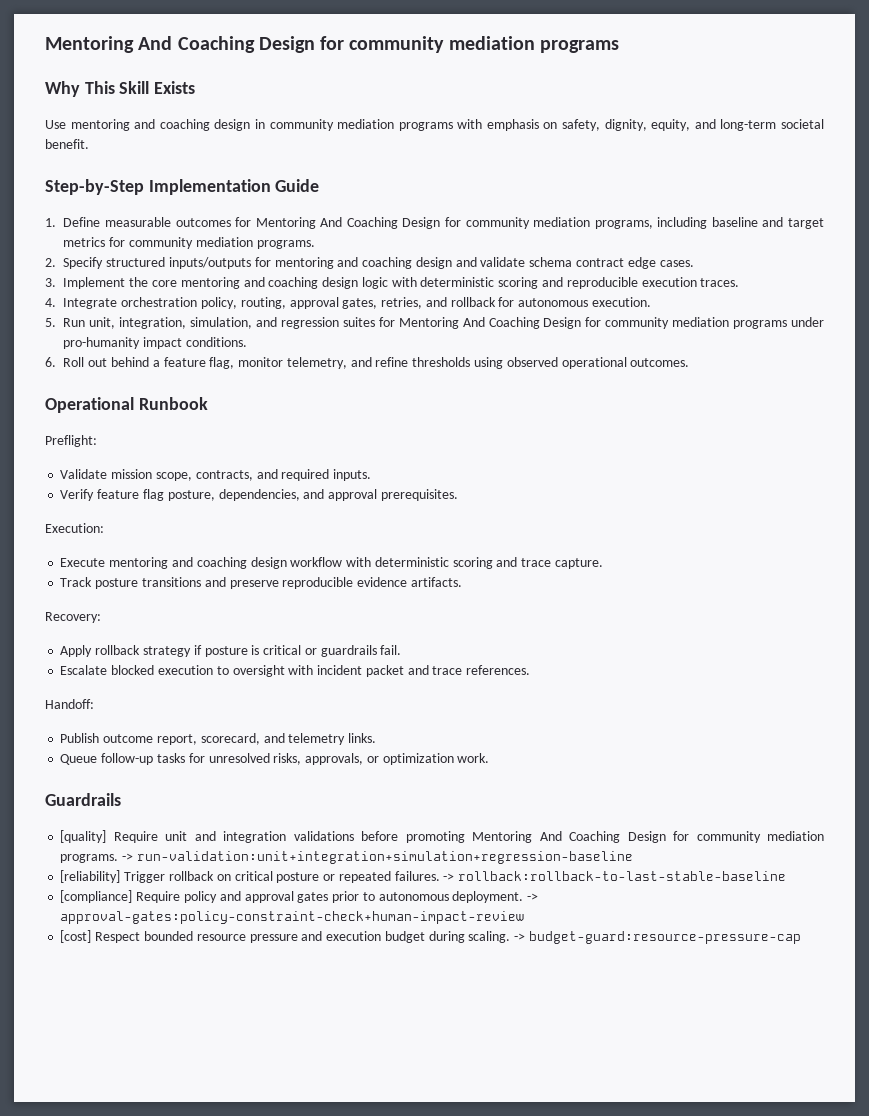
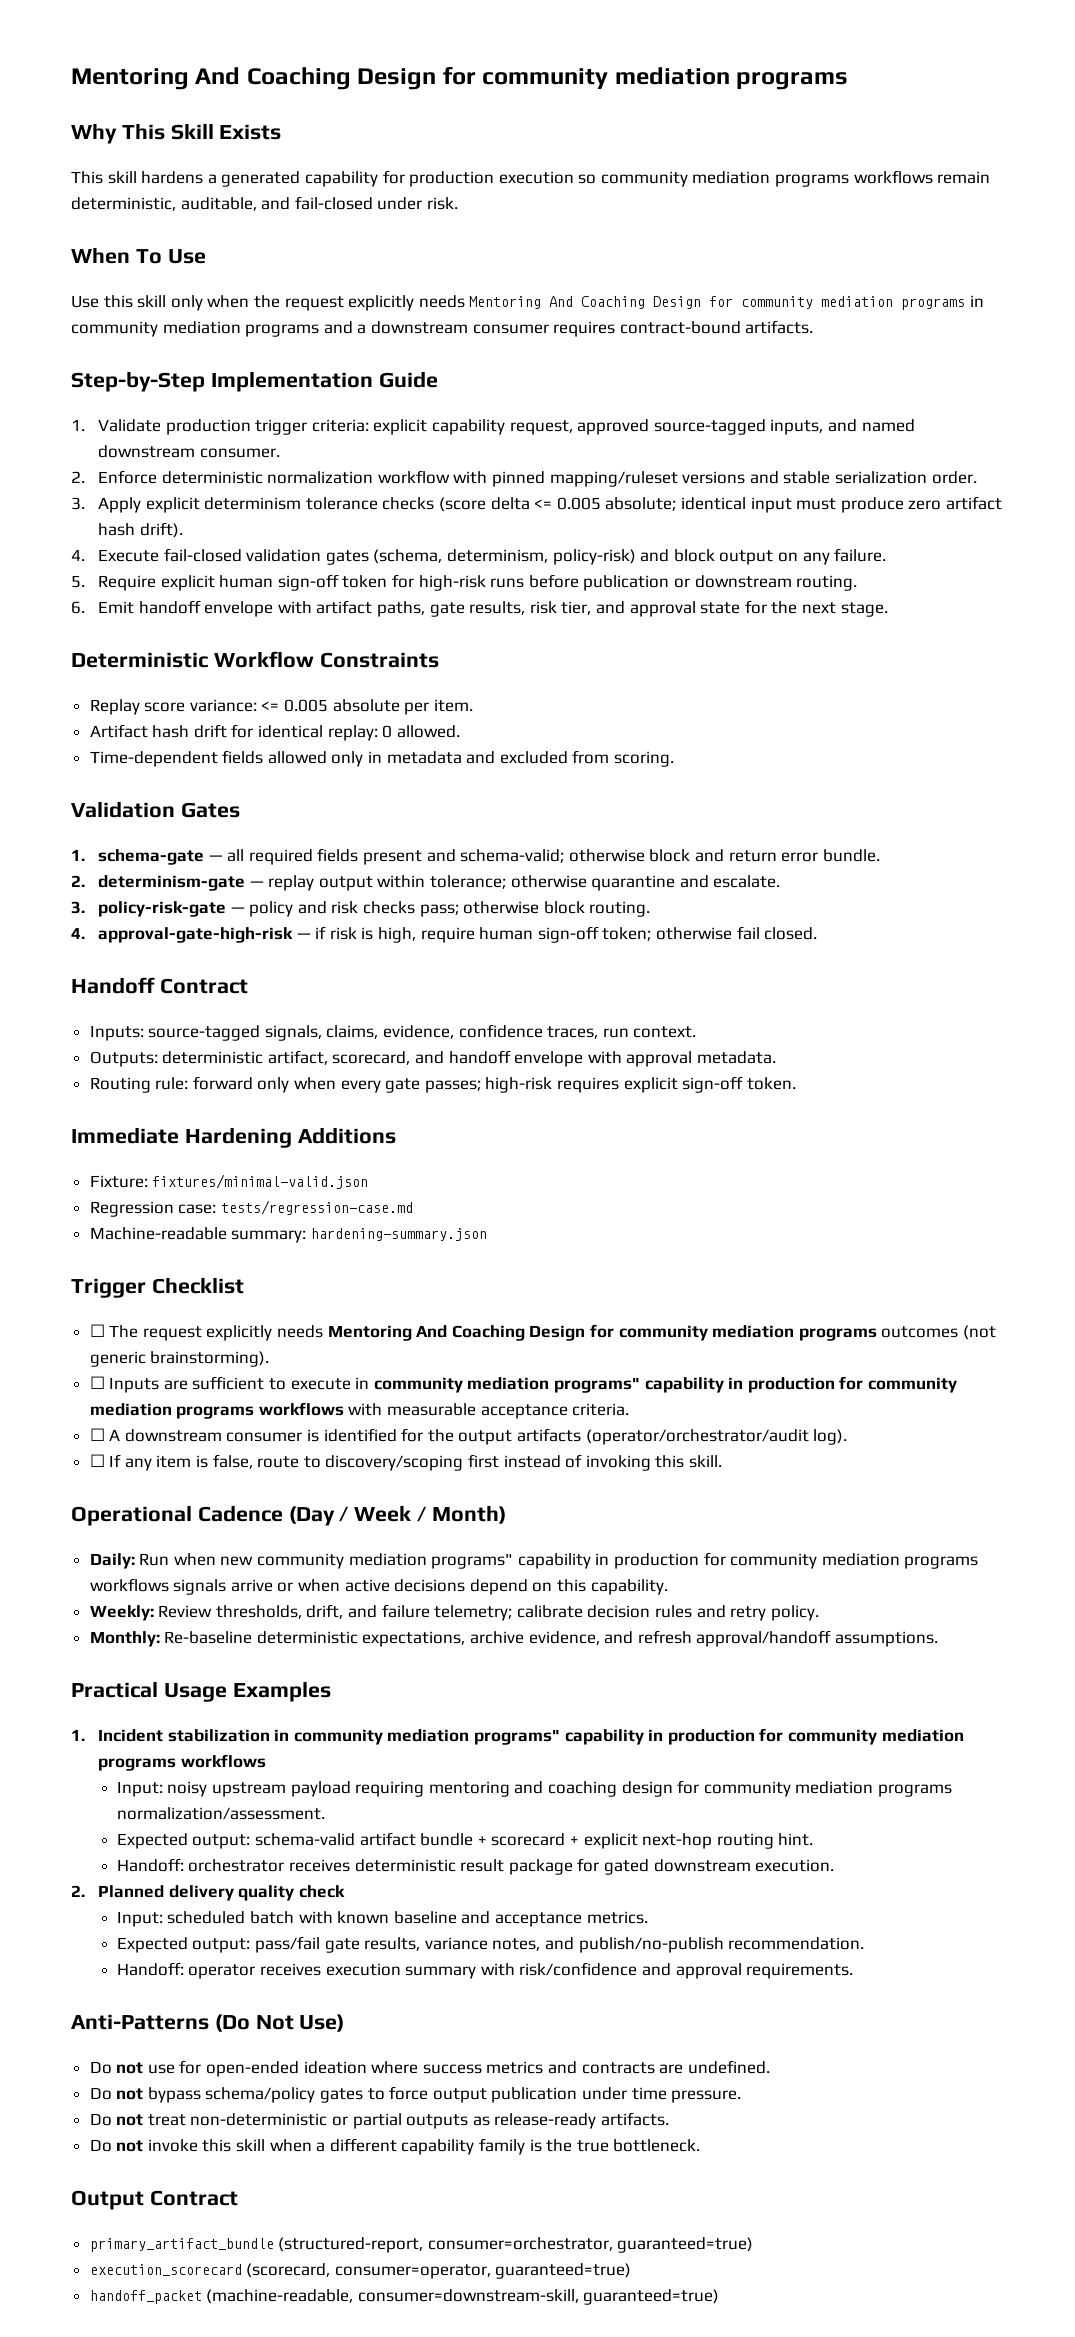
- Use mentoring and coaching design in community mediation programs with emphasis on safety, dignity, equity, and long-term societal benefit.
+ This skill hardens a generated capability for production execution so community mediation programs workflows remain deterministic, auditable, and fail-closed under risk.
+ When To Use
+ Use this skill only when the request explicitly needs Mentoring And Coaching Design for community mediation programs in community mediation programs and a downstream consumer requires contract-bound artifacts.
  Step-by-Step Implementation Guide
- 1. Define measurable outcomes for Mentoring And Coaching Design for community mediation programs, including baseline and target metrics for community mediation programs.
- 2. Specify structured inputs/outputs for mentoring and coaching design and validate schema contract edge cases.
- 3. Implement the core mentoring and coaching design logic with deterministic scoring and reproducible execution traces.
- 4. Integrate orchestration policy, routing, approval gates, retries, and rollback for autonomous execution.
- 5. Run unit, integration, simulation, and regression suites for Mentoring And Coaching Design for community mediation programs under pro-humanity impact conditions.
- 6. Roll out behind a feature flag, monitor telemetry, and refine thresholds using observed operational outcomes.
- Operational Runbook
- Preflight:
- Validate mission scope, contracts, and required inputs.
- Verify feature flag posture, dependencies, and approval prerequisites.
- Execution:
- Execute mentoring and coaching design workflow with deterministic scoring and trace capture.
- Track posture transitions and preserve reproducible evidence artifacts.
- Recovery:
- Apply rollback strategy if posture is critical or guardrails fail.
- Escalate blocked execution to oversight with incident packet and trace references.
- Handoff:
- Publish outcome report, scorecard, and telemetry links.
- Queue follow-up tasks for unresolved risks, approvals, or optimization work.
- Guardrails
- [quality] Require unit and integration validations before promoting Mentoring And Coaching Design for community mediation programs. -> run-validation:unit+integration+simulation+regression-baseline
- [reliability] Trigger rollback on critical posture or repeated failures. -> rollback:rollback-to-last-stable-baseline
- [compliance] Require policy and approval gates prior to autonomous deployment. -> approval-gates:policy-constraint-check+human-impact-review
- [cost] Respect bounded resource pressure and execution budget during scaling. -> budget-guard:resource-pressure-cap
+ 1. Validate production trigger criteria: explicit capability request, approved source-tagged inputs, and named downstream consumer.
+ 2. Enforce deterministic normalization workflow with pinned mapping/ruleset versions and stable serialization order.
+ 3. Apply explicit determinism tolerance checks (score delta <= 0.005 absolute; identical input must produce zero artifact hash drift).
+ 4. Execute fail-closed validation gates (schema, determinism, policy-risk) and block output on any failure.
+ 5. Require explicit human sign-off token for high-risk runs before publication or downstream routing.
+ 6. Emit handoff envelope with artifact paths, gate results, risk tier, and approval state for the next stage.
+ Deterministic Workflow Constraints
+ Replay score variance: <= 0.005 absolute per item.
+ Artifact hash drift for identical replay: 0 allowed.
+ Time-dependent fields allowed only in metadata and excluded from scoring.
+ Validation Gates
+ 1. schema-gate — all required fields present and schema-valid; otherwise block and return error bundle.
+ 2. determinism-gate — replay output within tolerance; otherwise quarantine and escalate.
+ 3. policy-risk-gate — policy and risk checks pass; otherwise block routing.
+ 4. approval-gate-high-risk — if risk is high, require human sign-off token; otherwise fail closed.
+ Handoff Contract
+ Inputs: source-tagged signals, claims, evidence, confidence traces, run context.
+ Outputs: deterministic artifact, scorecard, and handoff envelope with approval metadata.
+ Routing rule: forward only when every gate passes; high-risk requires explicit sign-off token.
+ Immediate Hardening Additions
+ Fixture: fixtures/minimal-valid.json
+ Regression case: tests/regression-case.md
+ Machine-readable summary: hardening-summary.json
+ Trigger Checklist
+ ☐ The request explicitly needs Mentoring And Coaching Design for community mediation programs outcomes (not generic brainstorming).
+ ☐ Inputs are sufficient to execute in community mediation programs" capability in production for community mediation programs workflows with measurable acceptance criteria.
+ ☐ A downstream consumer is identified for the output artifacts (operator/orchestrator/audit log).
+ ☐ If any item is false, route to discovery/scoping first instead of invoking this skill.
+ Operational Cadence (Day / Week / Month)
+ Daily: Run when new community mediation programs" capability in production for community mediation programs workflows signals arrive or when active decisions depend on this capability.
+ Weekly: Review thresholds, drift, and failure telemetry; calibrate decision rules and retry policy.
+ Monthly: Re-baseline deterministic expectations, archive evidence, and refresh approval/handoff assumptions.
+ Practical Usage Examples
+ 1. Incident stabilization in community mediation programs" capability in production for community mediation programs workflows
+ Input: noisy upstream payload requiring mentoring and coaching design for community mediation programs normalization/assessment.
+ Expected output: schema-valid artifact bundle + scorecard + explicit next-hop routing hint.
+ Handoff: orchestrator receives deterministic result package for gated downstream execution.
+ 2. Planned delivery quality check
+ Input: scheduled batch with known baseline and acceptance metrics.
+ Expected output: pass/fail gate results, variance notes, and publish/no-publish recommendation.
+ Handoff: operator receives execution summary with risk/confidence and approval requirements.
+ Anti-Patterns (Do Not Use)
+ Do not use for open-ended ideation where success metrics and contracts are undefined.
+ Do not bypass schema/policy gates to force output publication under time pressure.
+ Do not treat non-deterministic or partial outputs as release-ready artifacts.
+ Do not invoke this skill when a different capability family is the true bottleneck.
+ Output Contract
+ primary_artifact_bundle (structured-report, consumer=orchestrator, guaranteed=true)
+ execution_scorecard (scorecard, consumer=operator, guaranteed=true)
+ handoff_packet (machine-readable, consumer=downstream-skill, guaranteed=true)

